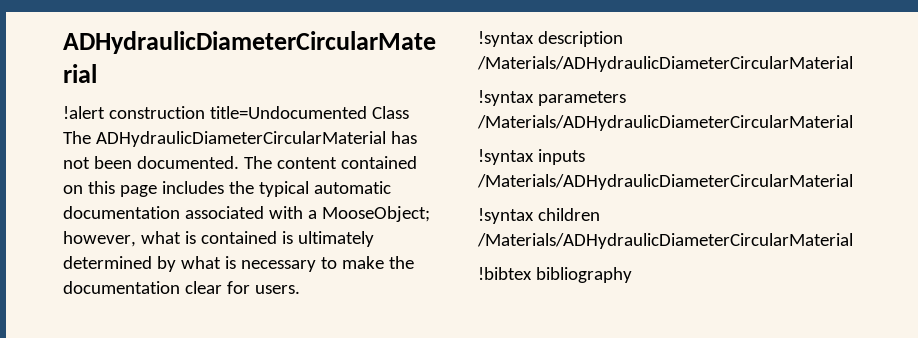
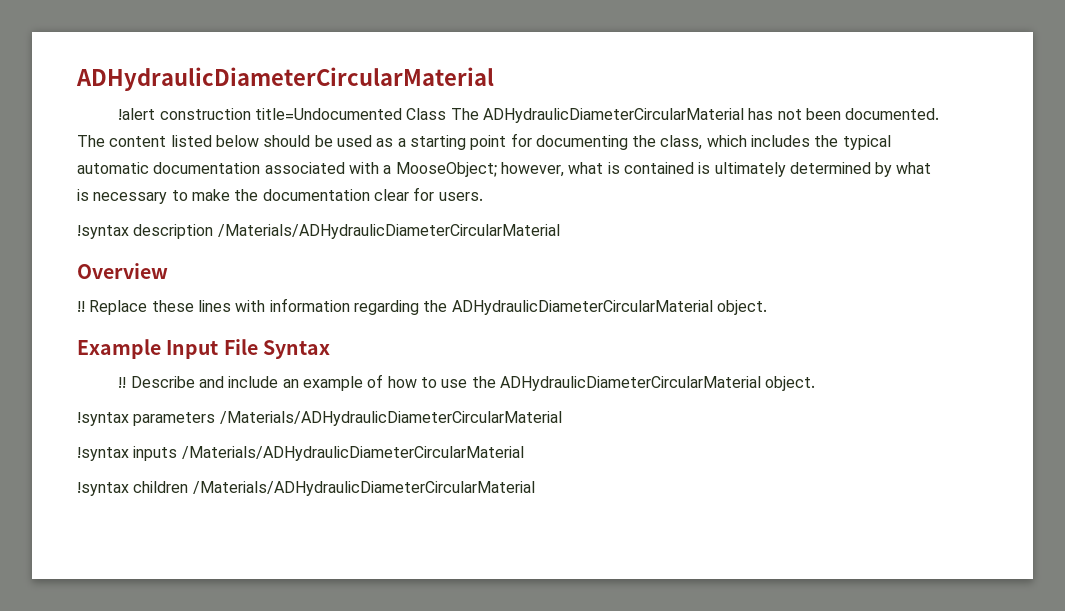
- The content contained on this page includes the typical automatic documentation associated with a MooseObject; however, what is contained is ultimately determined by what is necessary to make the documentation clear for users.
+ The content listed below should be used as a starting point for documenting the class, which includes the typical automatic documentation associated with a MooseObject; however, what is contained is ultimately determined by what is necessary to make the documentation clear for users.
+ Overview
+ !! Replace these lines with information regarding the ADHydraulicDiameterCircularMaterial object.
+ Example Input File Syntax
+ !! Describe and include an example of how to use the ADHydraulicDiameterCircularMaterial object.
- !bibtex bibliography

